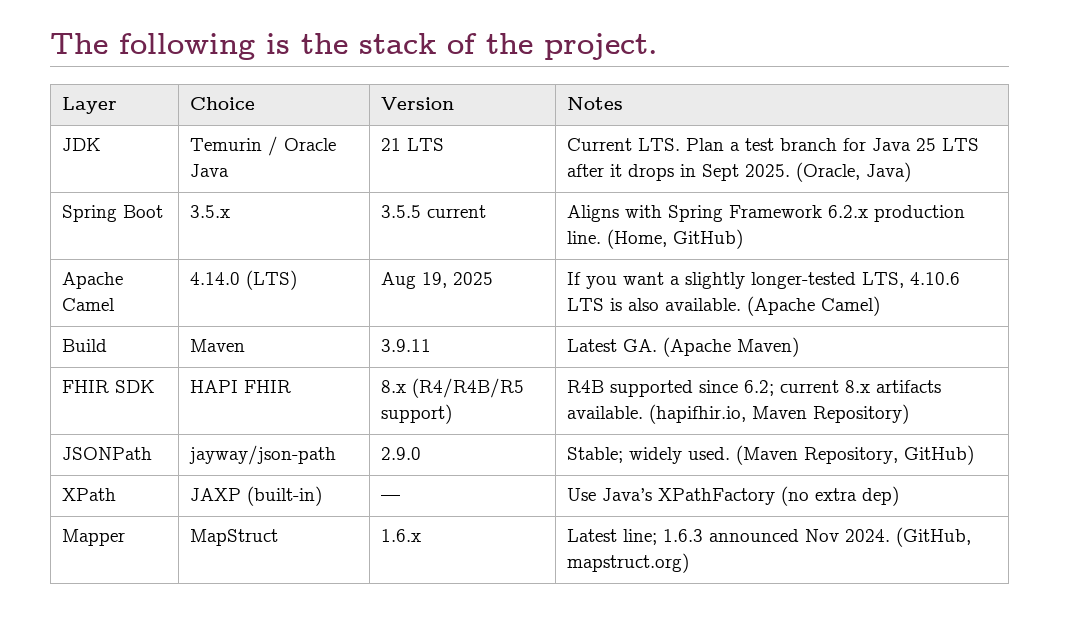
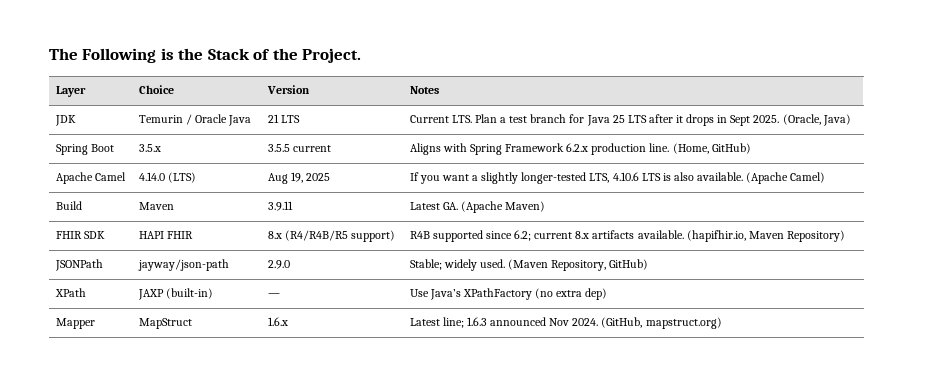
- The following is the stack of the project.
+ The Following is the Stack of the Project.

